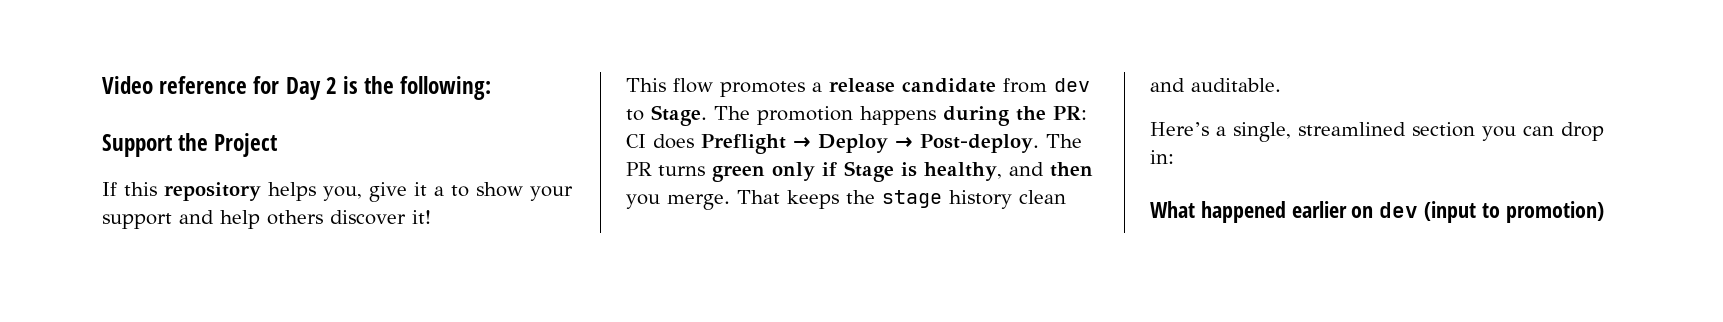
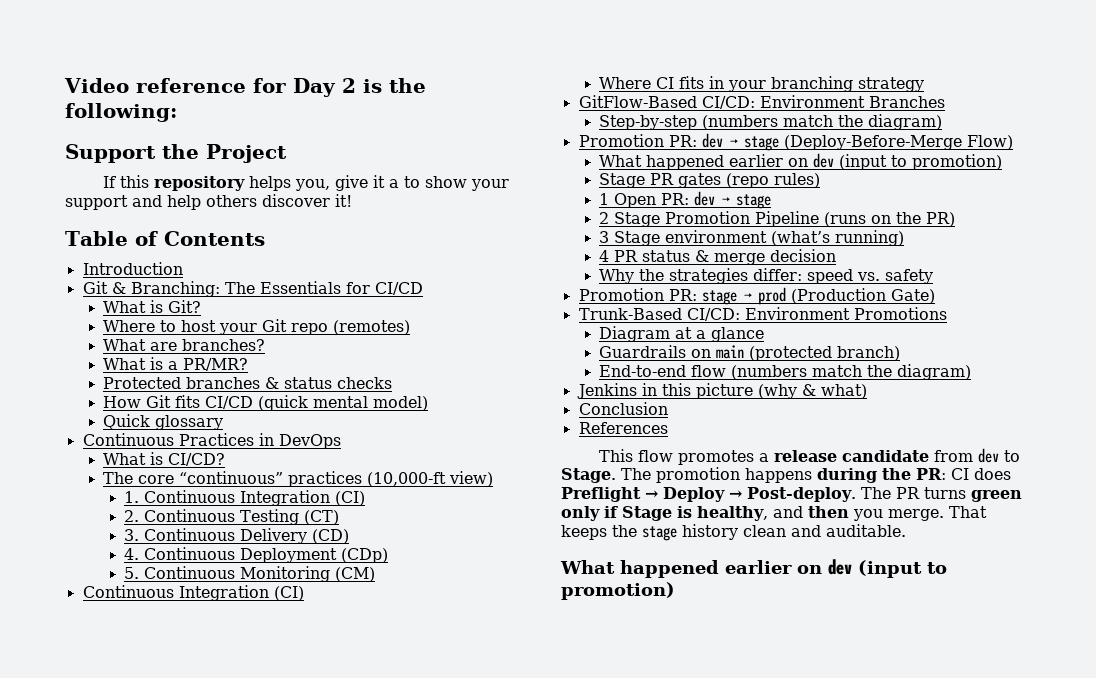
+ Table of Contents
+ Introduction
+ Git & Branching: The Essentials for CI/CD
+ What is Git?
+ Where to host your Git repo (remotes)
+ What are branches?
+ What is a PR/MR?
+ Protected branches & status checks
+ How Git fits CI/CD (quick mental model)
+ Quick glossary
+ Continuous Practices in DevOps
+ What is CI/CD?
+ The core “continuous” practices (10,000-ft view)
+ 1. Continuous Integration (CI)
+ 2. Continuous Testing (CT)
+ 3. Continuous Delivery (CD)
+ 4. Continuous Deployment (CDp)
+ 5. Continuous Monitoring (CM)
+ Continuous Integration (CI)
+ Where CI fits in your branching strategy
+ GitFlow-Based CI/CD: Environment Branches
+ Step-by-step (numbers match the diagram)
+ Promotion PR: dev → stage (Deploy-Before-Merge Flow)
+ What happened earlier on dev (input to promotion)
+ Stage PR gates (repo rules)
+ 1 Open PR: dev → stage
+ 2 Stage Promotion Pipeline (runs on the PR)
+ 3 Stage environment (what’s running)
+ 4 PR status & merge decision
+ Why the strategies differ: speed vs. safety
+ Promotion PR: stage → prod (Production Gate)
+ Trunk-Based CI/CD: Environment Promotions
+ Diagram at a glance
+ Guardrails on main (protected branch)
+ End-to-end flow (numbers match the diagram)
+ Jenkins in this picture (why & what)
+ Conclusion
+ References
- Here’s a single, streamlined section you can drop in:

